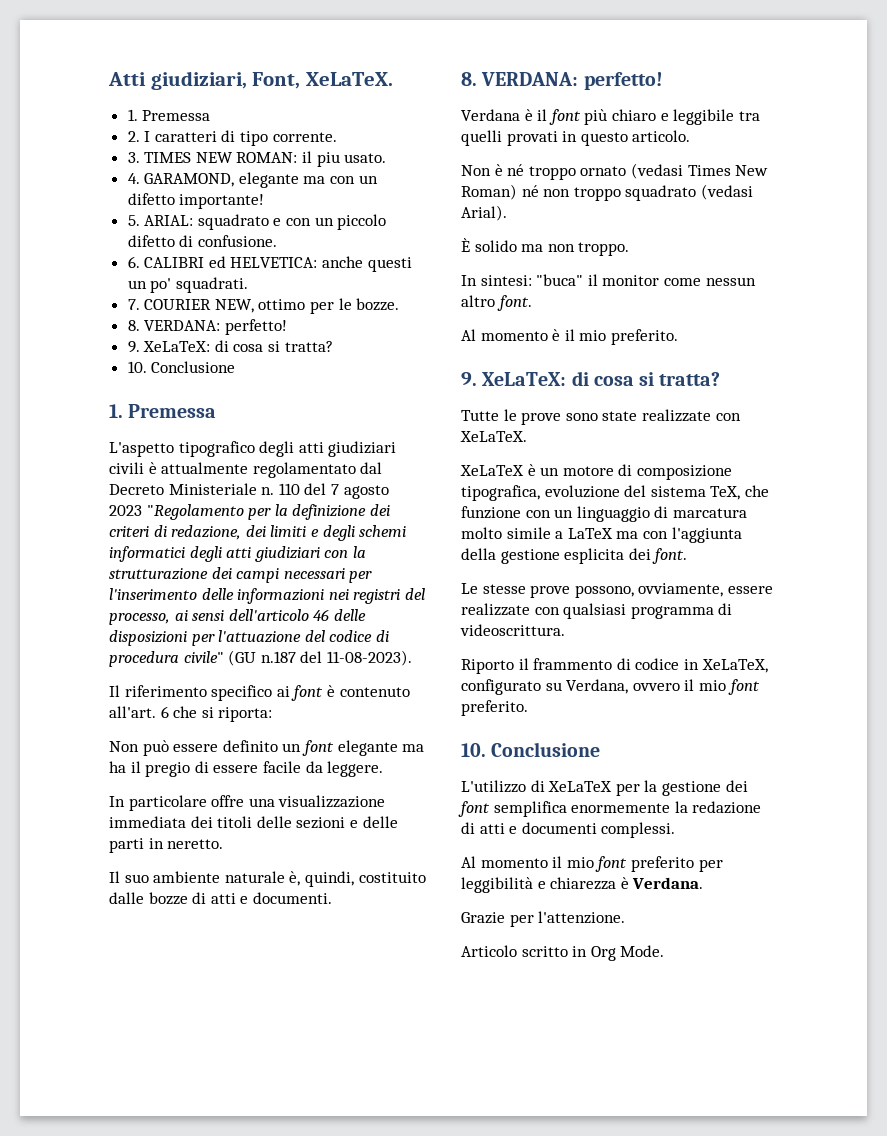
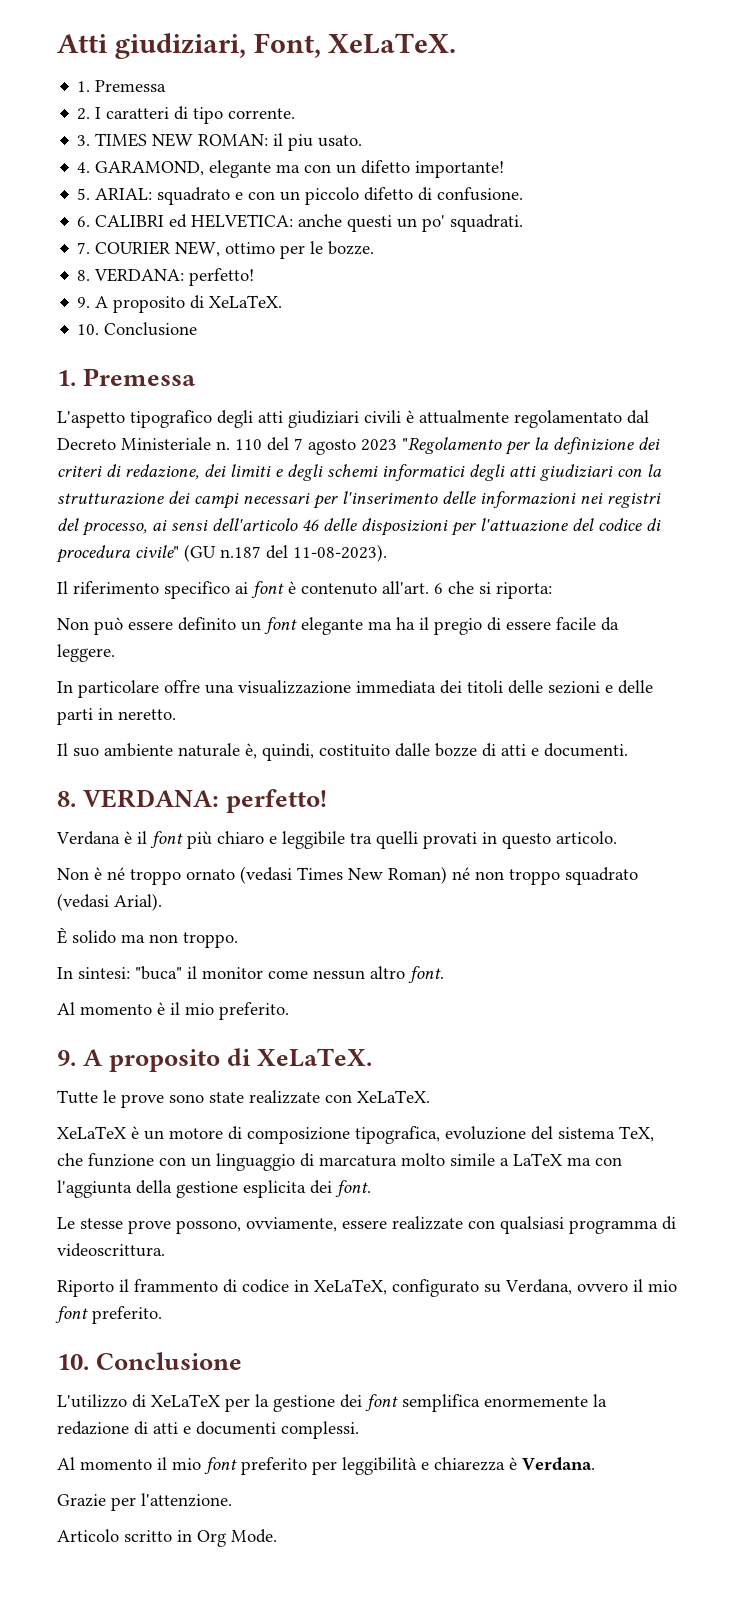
  7. COURIER NEW, ottimo per le bozze.
  8. VERDANA: perfetto!
- 9. XeLaTeX: di cosa si tratta?
+ 9. A proposito di XeLaTeX.
  Al momento è il mio preferito.
- 9. XeLaTeX: di cosa si tratta?
+ 9. A proposito di XeLaTeX.

